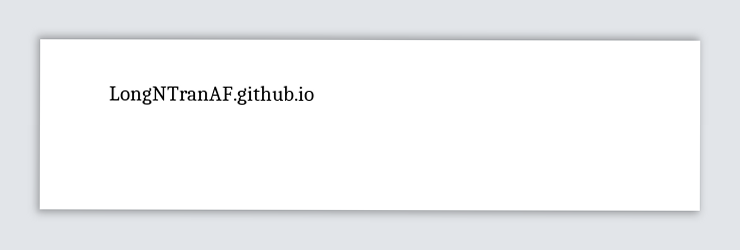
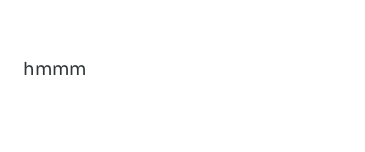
- LongNTranAF.github.io
+ hmmm

